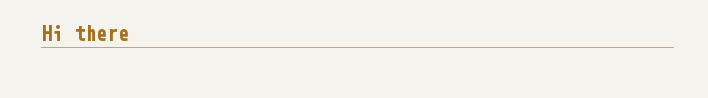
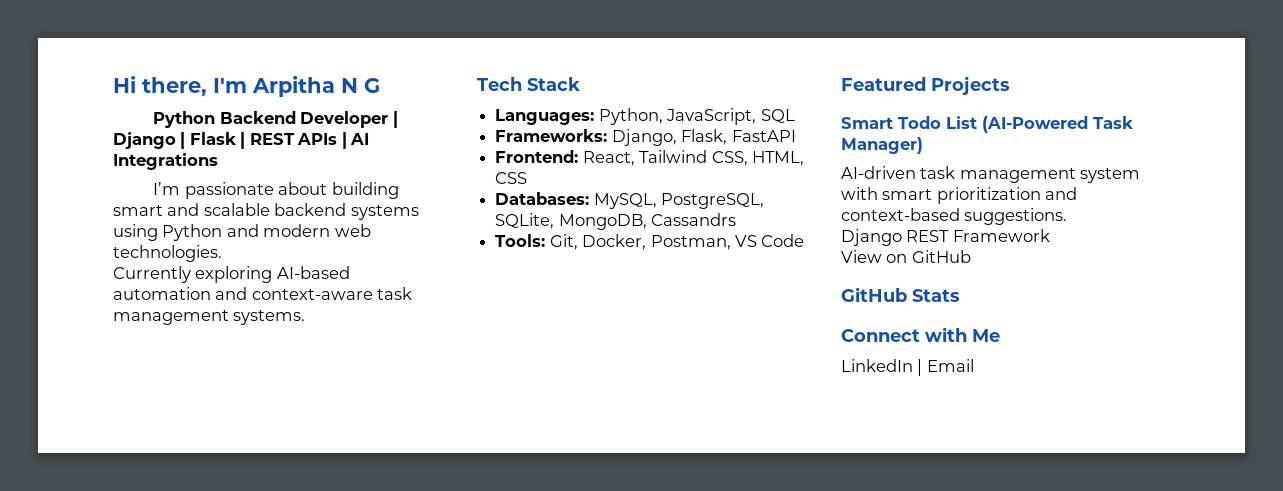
- Hi there
+ Hi there, I'm Arpitha N G
+ Python Backend Developer | Django | Flask | REST APIs | AI Integrations
+ I’m passionate about building smart and scalable backend systems using Python and modern web technologies.
+ Currently exploring AI-based automation and context-aware task management systems.
+ Tech Stack
+ Languages: Python, JavaScript, SQL
+ Frameworks: Django, Flask, FastAPI
+ Frontend: React, Tailwind CSS, HTML, CSS
+ Databases: MySQL, PostgreSQL, SQLite, MongoDB, Cassandrs
+ Tools: Git, Docker, Postman, VS Code
+ Featured Projects
+ Smart Todo List (AI-Powered Task Manager)
+ AI-driven task management system with smart prioritization and context-based suggestions.
+ Django REST Framework
+ View on GitHub
+ GitHub Stats
+ Connect with Me
+ LinkedIn | Email

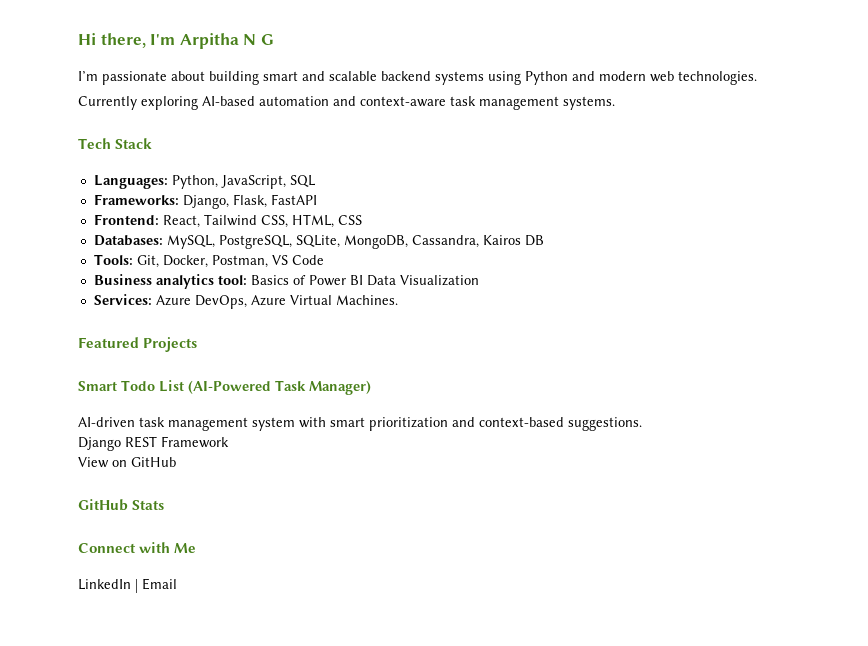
- Python Backend Developer | Django | Flask | REST APIs | AI Integrations
- Databases: MySQL, PostgreSQL, SQLite, MongoDB, Cassandrs
+ Databases: MySQL, PostgreSQL, SQLite, MongoDB, Cassandra, Kairos DB
+ Business analytics tool: Basics of Power BI Data Visualization
+ Services: Azure DevOps, Azure Virtual Machines.

